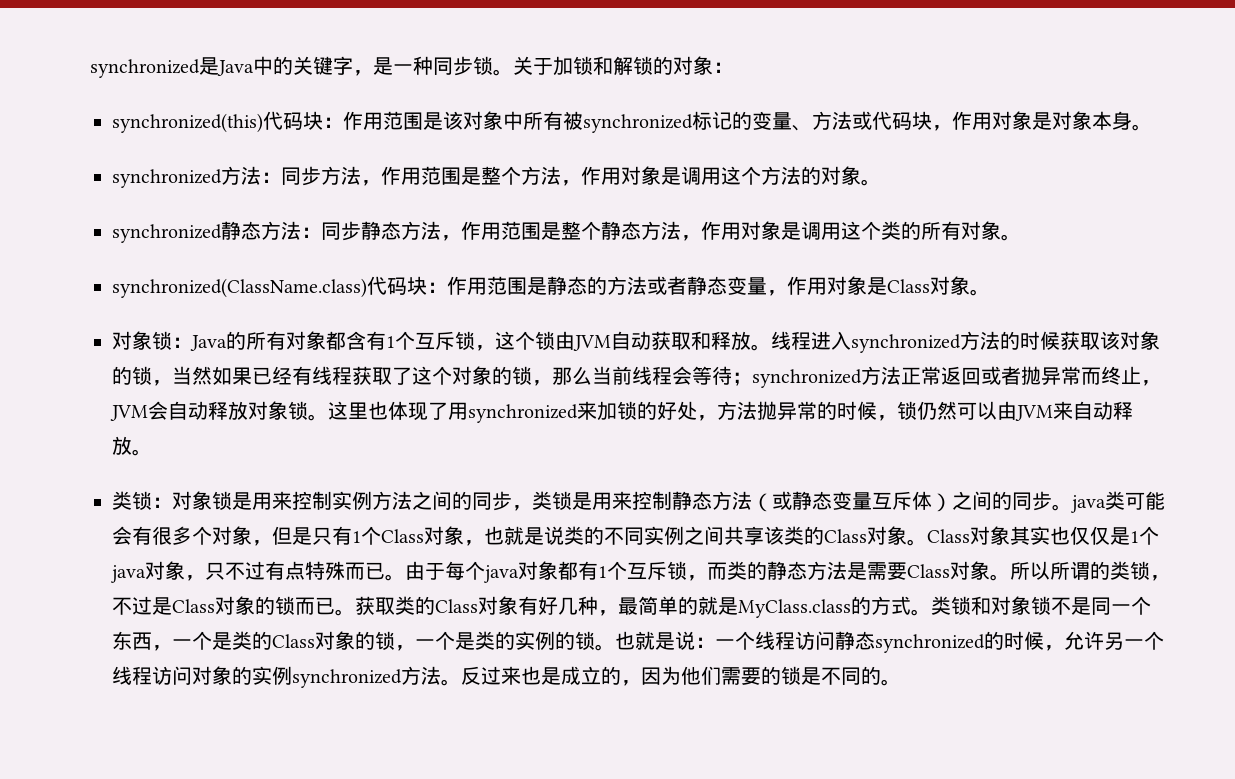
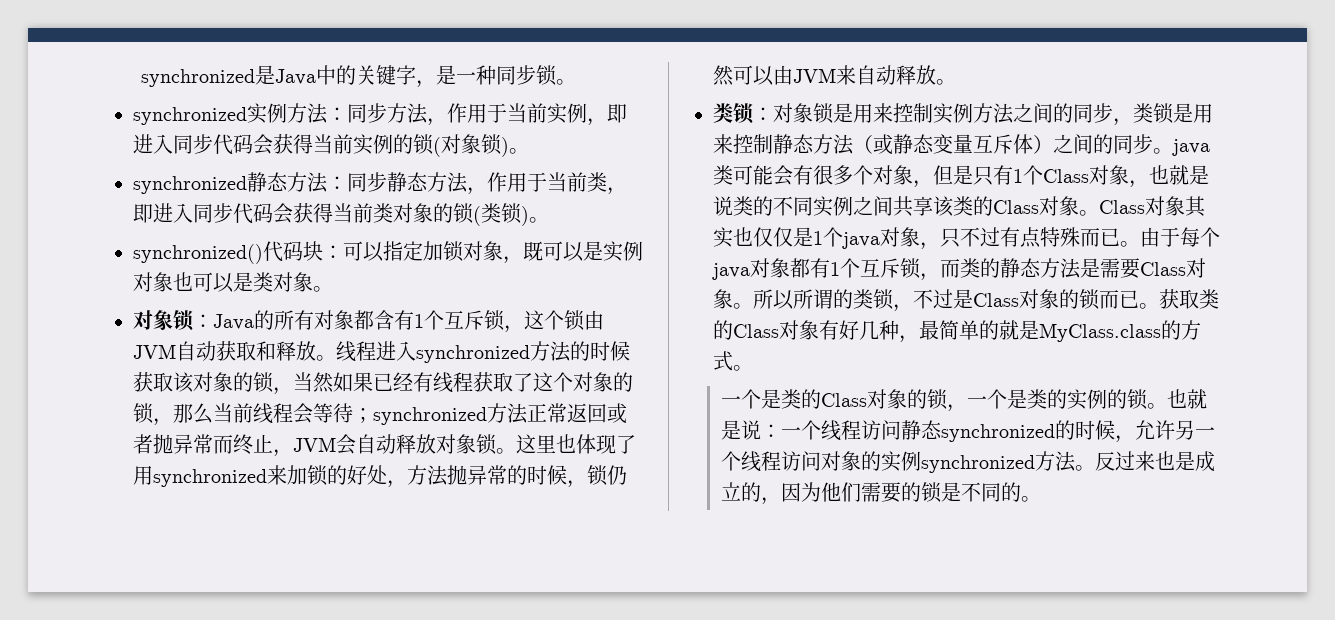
- synchronized是Java中的关键字，是一种同步锁。关于加锁和解锁的对象：
- synchronized(this)代码块：作用范围是该对象中所有被synchronized标记的变量、方法或代码块，作用对象是对象本身。
- synchronized方法：同步方法，作用范围是整个方法，作用对象是调用这个方法的对象。
+ synchronized是Java中的关键字，是一种同步锁。
+ synchronized实例方法：同步方法，作用于当前实例，即进入同步代码会获得当前实例的锁(对象锁)。
- synchronized静态方法：同步静态方法，作用范围是整个静态方法，作用对象是调用这个类的所有对象。
- synchronized(ClassName.class)代码块：作用范围是静态的方法或者静态变量，作用对象是Class对象。
+ synchronized静态方法：同步静态方法，作用于当前类，即进入同步代码会获得当前类对象的锁(类锁)。
+ synchronized()代码块：可以指定加锁对象，既可以是实例对象也可以是类对象。
- 获取类的Class对象有好几种，最简单的就是MyClass.class的方式。类锁和对象锁不是同一个东西，一个是类的Class对象的锁，一个是类的实例的锁。
+ 获取类的Class对象有好几种，最简单的就是MyClass.class的方式。
+ 一个是类的Class对象的锁，一个是类的实例的锁。

